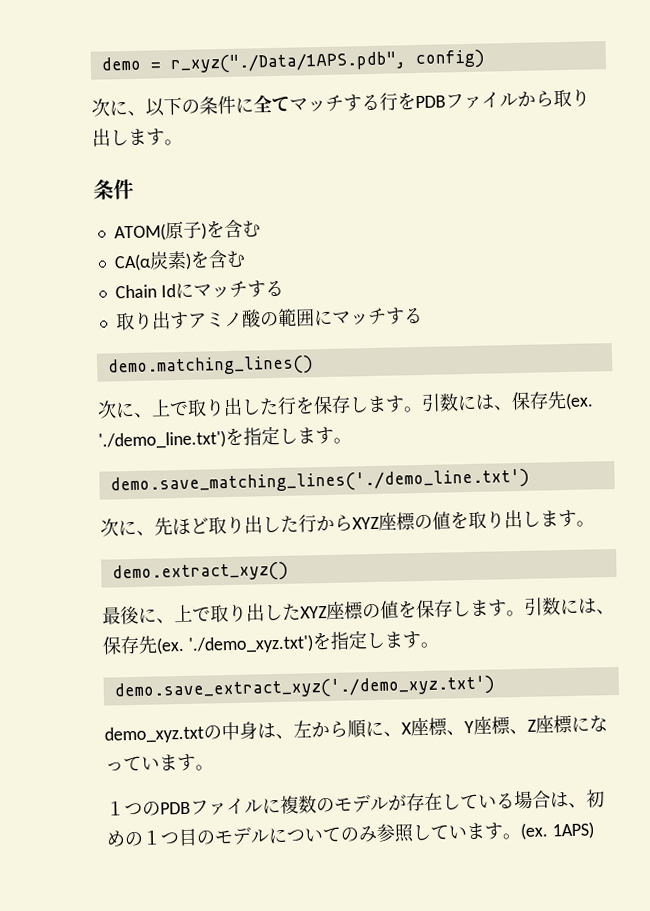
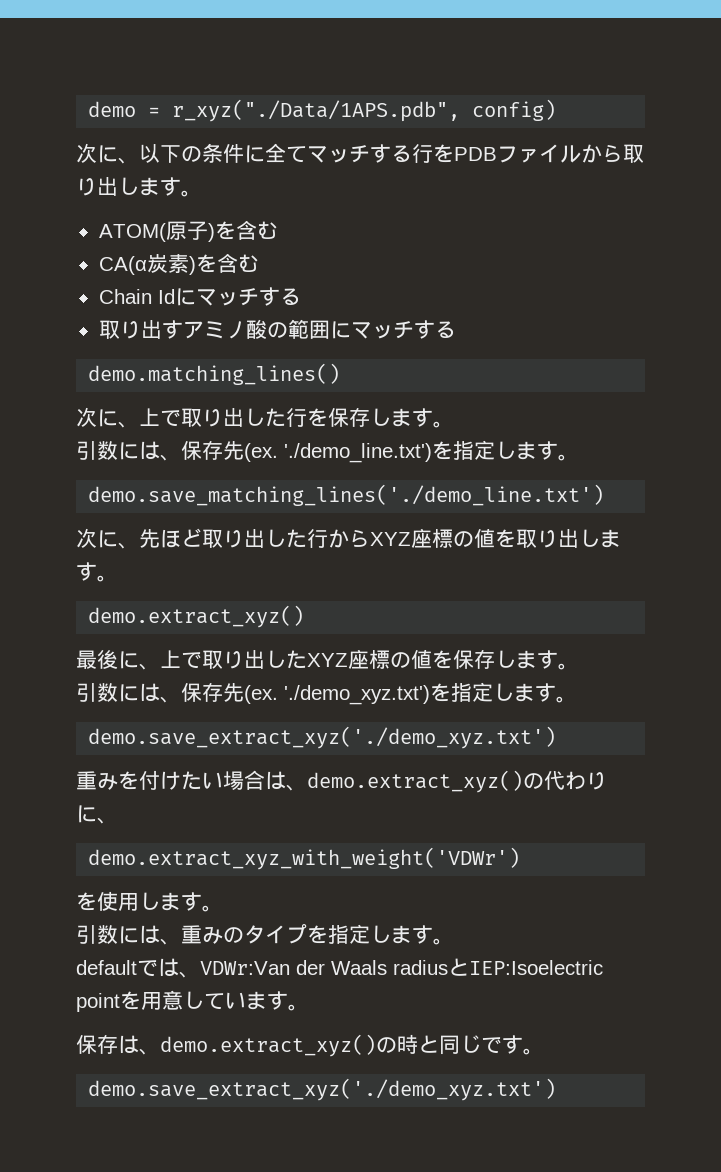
  次に、以下の条件に全てマッチする行をPDBファイルから取り出します。
- 条件
- 次に、上で取り出した行を保存します。引数には、保存先(ex.
+ 次に、上で取り出した行を保存します。
+ 引数には、保存先(ex.
- 最後に、上で取り出したXYZ座標の値を保存します。引数には、保存先(ex.
+ 最後に、上で取り出したXYZ座標の値を保存します。
+ 引数には、保存先(ex.
- demo_xyz.txtの中身は、左から順に、X座標、Y座標、Z座標になっています。
- １つのPDBファイルに複数のモデルが存在している場合は、初めの１つ目のモデルについてのみ参照しています。(ex. 1APS)
+ 重みを付けたい場合は、demo.extract_xyz()の代わりに、
+ demo.extract_xyz_with_weight('VDWr')
+ を使用します。
+ 引数には、重みのタイプを指定します。
+ defaultでは、VDWr:Van der Waals radiusとIEP:Isoelectric pointを用意しています。
+ 保存は、demo.extract_xyz()の時と同じです。
+ demo.save_extract_xyz('./demo_xyz.txt')

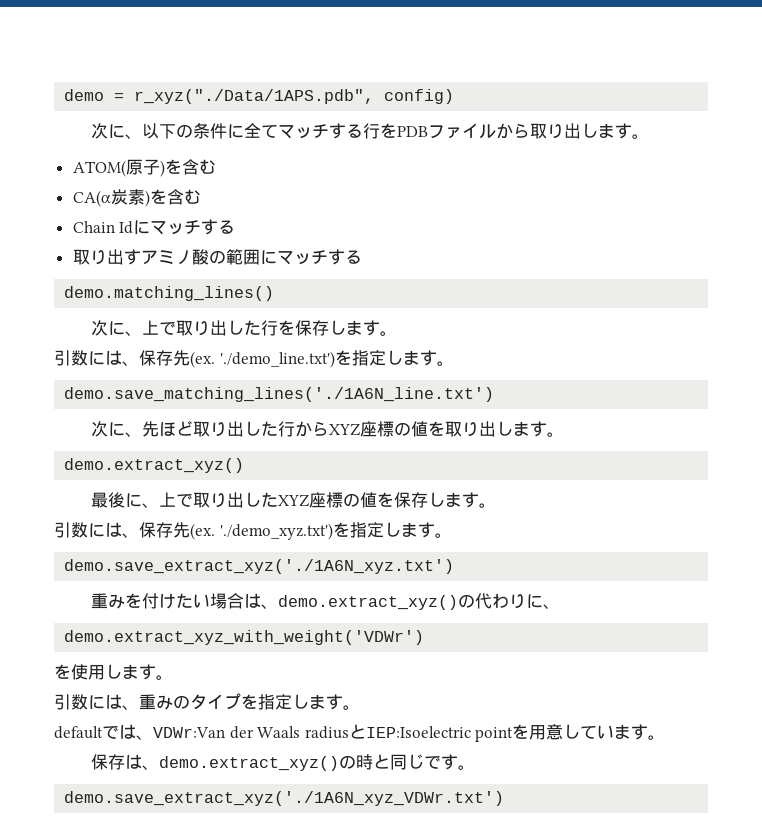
- demo.save_matching_lines('./demo_line.txt')
+ demo.save_matching_lines('./1A6N_line.txt')
  './demo_xyz.txt')を指定します。
- demo.save_extract_xyz('./demo_xyz.txt')
+ demo.save_extract_xyz('./1A6N_xyz.txt')
  保存は、demo.extract_xyz()の時と同じです。
- demo.save_extract_xyz('./demo_xyz.txt')
+ demo.save_extract_xyz('./1A6N_xyz_VDWr.txt')

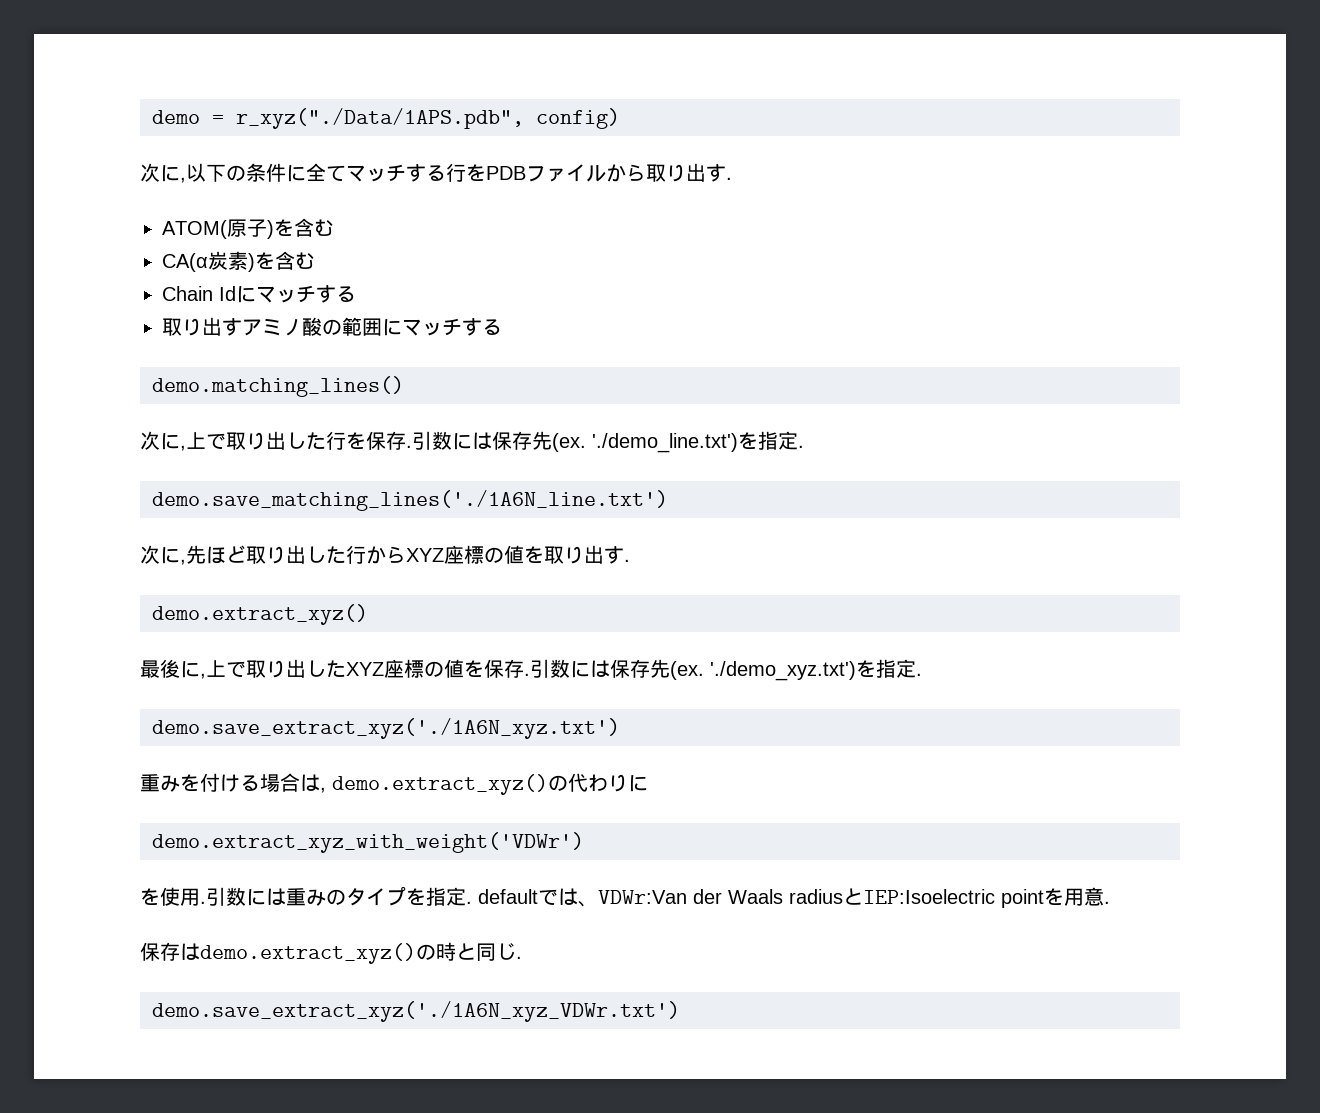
- 次に、以下の条件に全てマッチする行をPDBファイルから取り出します。
+ 次に,以下の条件に全てマッチする行をPDBファイルから取り出す.
- 次に、上で取り出した行を保存します。
- 引数には、保存先(ex.
+ 次に,上で取り出した行を保存.引数には保存先(ex.
- './demo_line.txt')を指定します。
+ './demo_line.txt')を指定.
- 次に、先ほど取り出した行からXYZ座標の値を取り出します。
+ 次に,先ほど取り出した行からXYZ座標の値を取り出す.
- 最後に、上で取り出したXYZ座標の値を保存します。
- 引数には、保存先(ex.
+ 最後に,上で取り出したXYZ座標の値を保存.引数には保存先(ex.
- './demo_xyz.txt')を指定します。
+ './demo_xyz.txt')を指定.
- 重みを付けたい場合は、demo.extract_xyz()の代わりに、
+ 重みを付ける場合は, demo.extract_xyz()の代わりに
- を使用します。
- 引数には、重みのタイプを指定します。
- defaultでは、VDWr:Van der Waals radiusとIEP:Isoelectric pointを用意しています。
+ を使用.引数には重みのタイプを指定. defaultでは、VDWr:Van der Waals radiusとIEP:Isoelectric pointを用意.
- 保存は、demo.extract_xyz()の時と同じです。
+ 保存はdemo.extract_xyz()の時と同じ.

